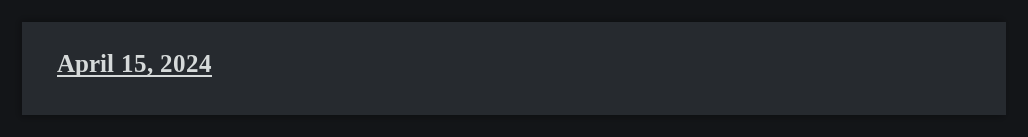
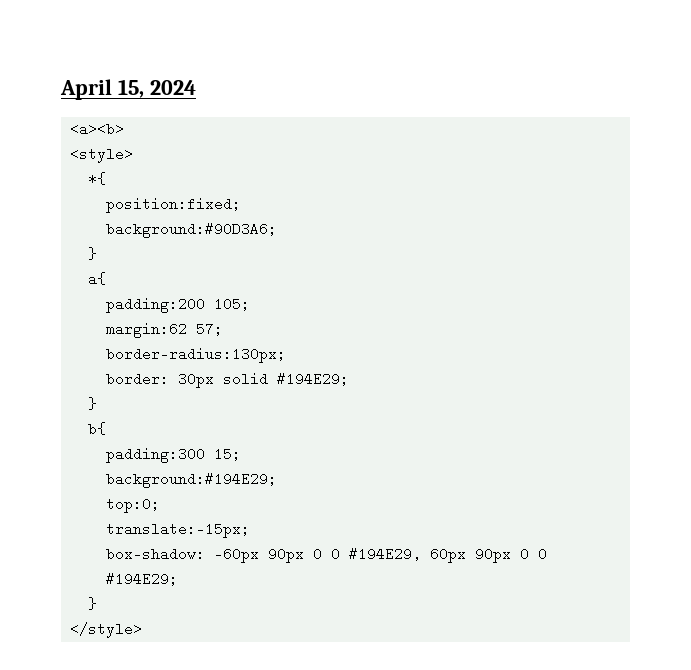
+ <a><b>
+ <style>
+ *{
+ position:fixed;
+ background:#90D3A6;
+ }
+ a{
+ padding:200 105;
+ margin:62 57;
+ border-radius:130px;
+ border: 30px solid #194E29;
+ }
+ b{
+ padding:300 15;
+ background:#194E29;
+ top:0;
+ translate:-15px;
+ box-shadow: -60px 90px 0 0 #194E29, 60px 90px 0 0 #194E29;
+ }
+ </style>

